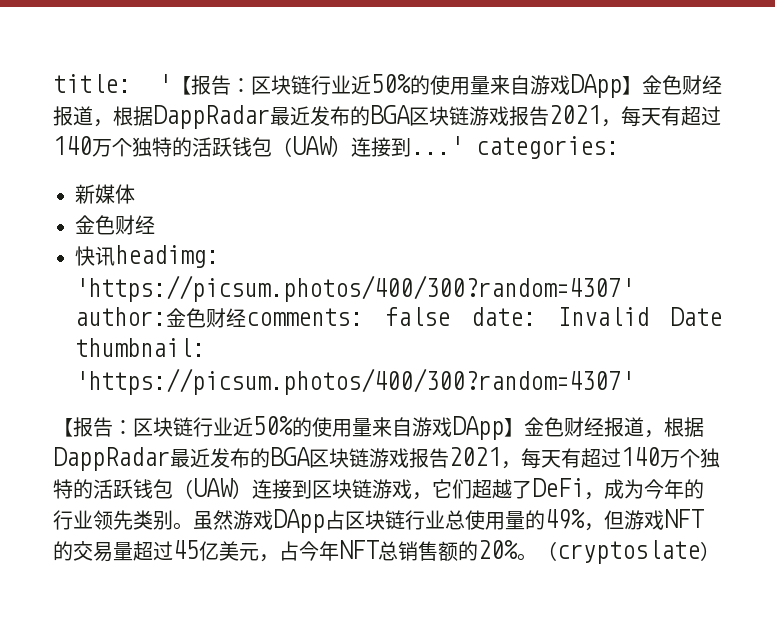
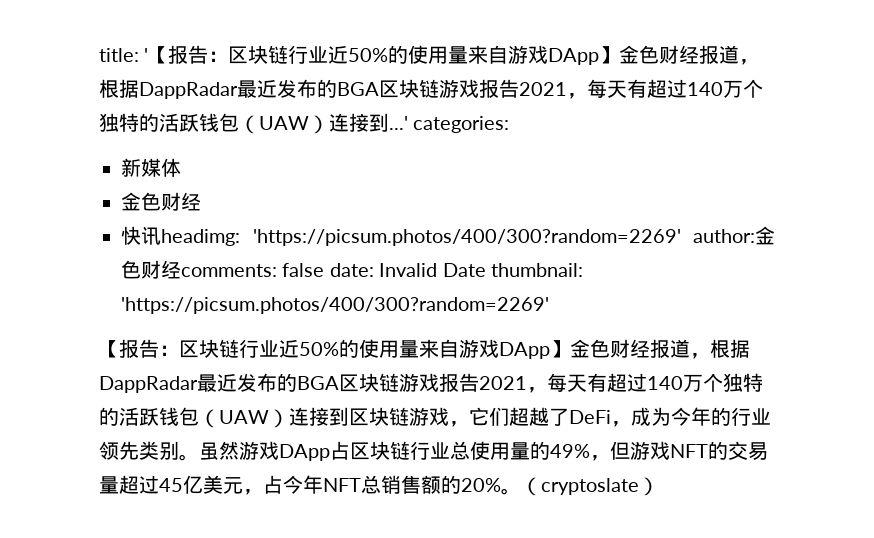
- 快讯headimg: 'https://picsum.photos/400/300?random=4307' author:金色财经comments: false date: Invalid Date thumbnail: 'https://picsum.photos/400/300?random=4307'
+ 快讯headimg: 'https://picsum.photos/400/300?random=2269' author:金色财经comments: false date: Invalid Date thumbnail: 'https://picsum.photos/400/300?random=2269'

